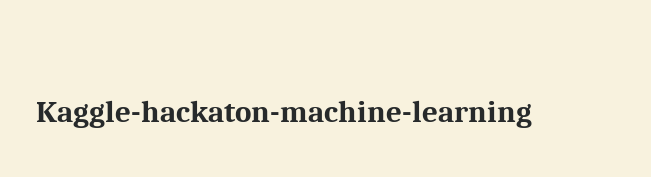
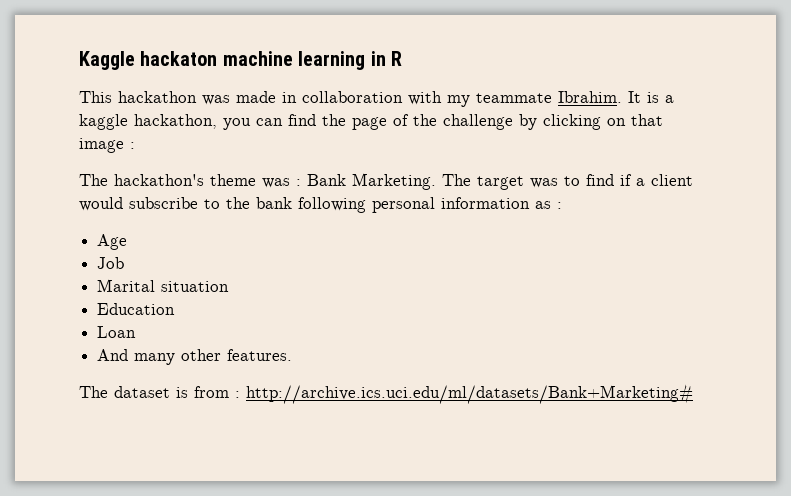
- Kaggle-hackaton-machine-learning
+ Kaggle hackaton machine learning in R
+ This hackathon was made in collaboration with my teammate Ibrahim. It is a kaggle hackathon, you can find the page of the challenge by clicking on that image :
+ The hackathon's theme was : Bank Marketing. The target was to find if a client would subscribe to the bank following personal information as :
+ Age
+ Job
+ Marital situation
+ Education
+ Loan
+ And many other features.
+ The dataset is from : http://archive.ics.uci.edu/ml/datasets/Bank+Marketing#

